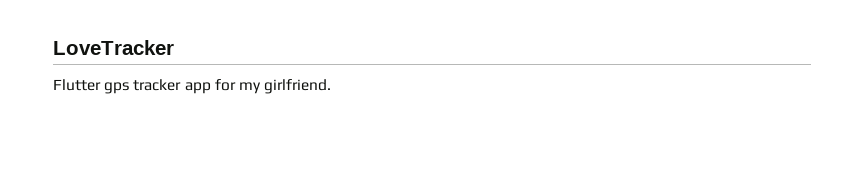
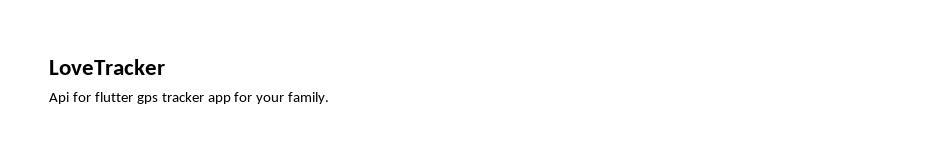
- Flutter gps tracker app for my girlfriend.
+ Api for flutter gps tracker app for your family.

